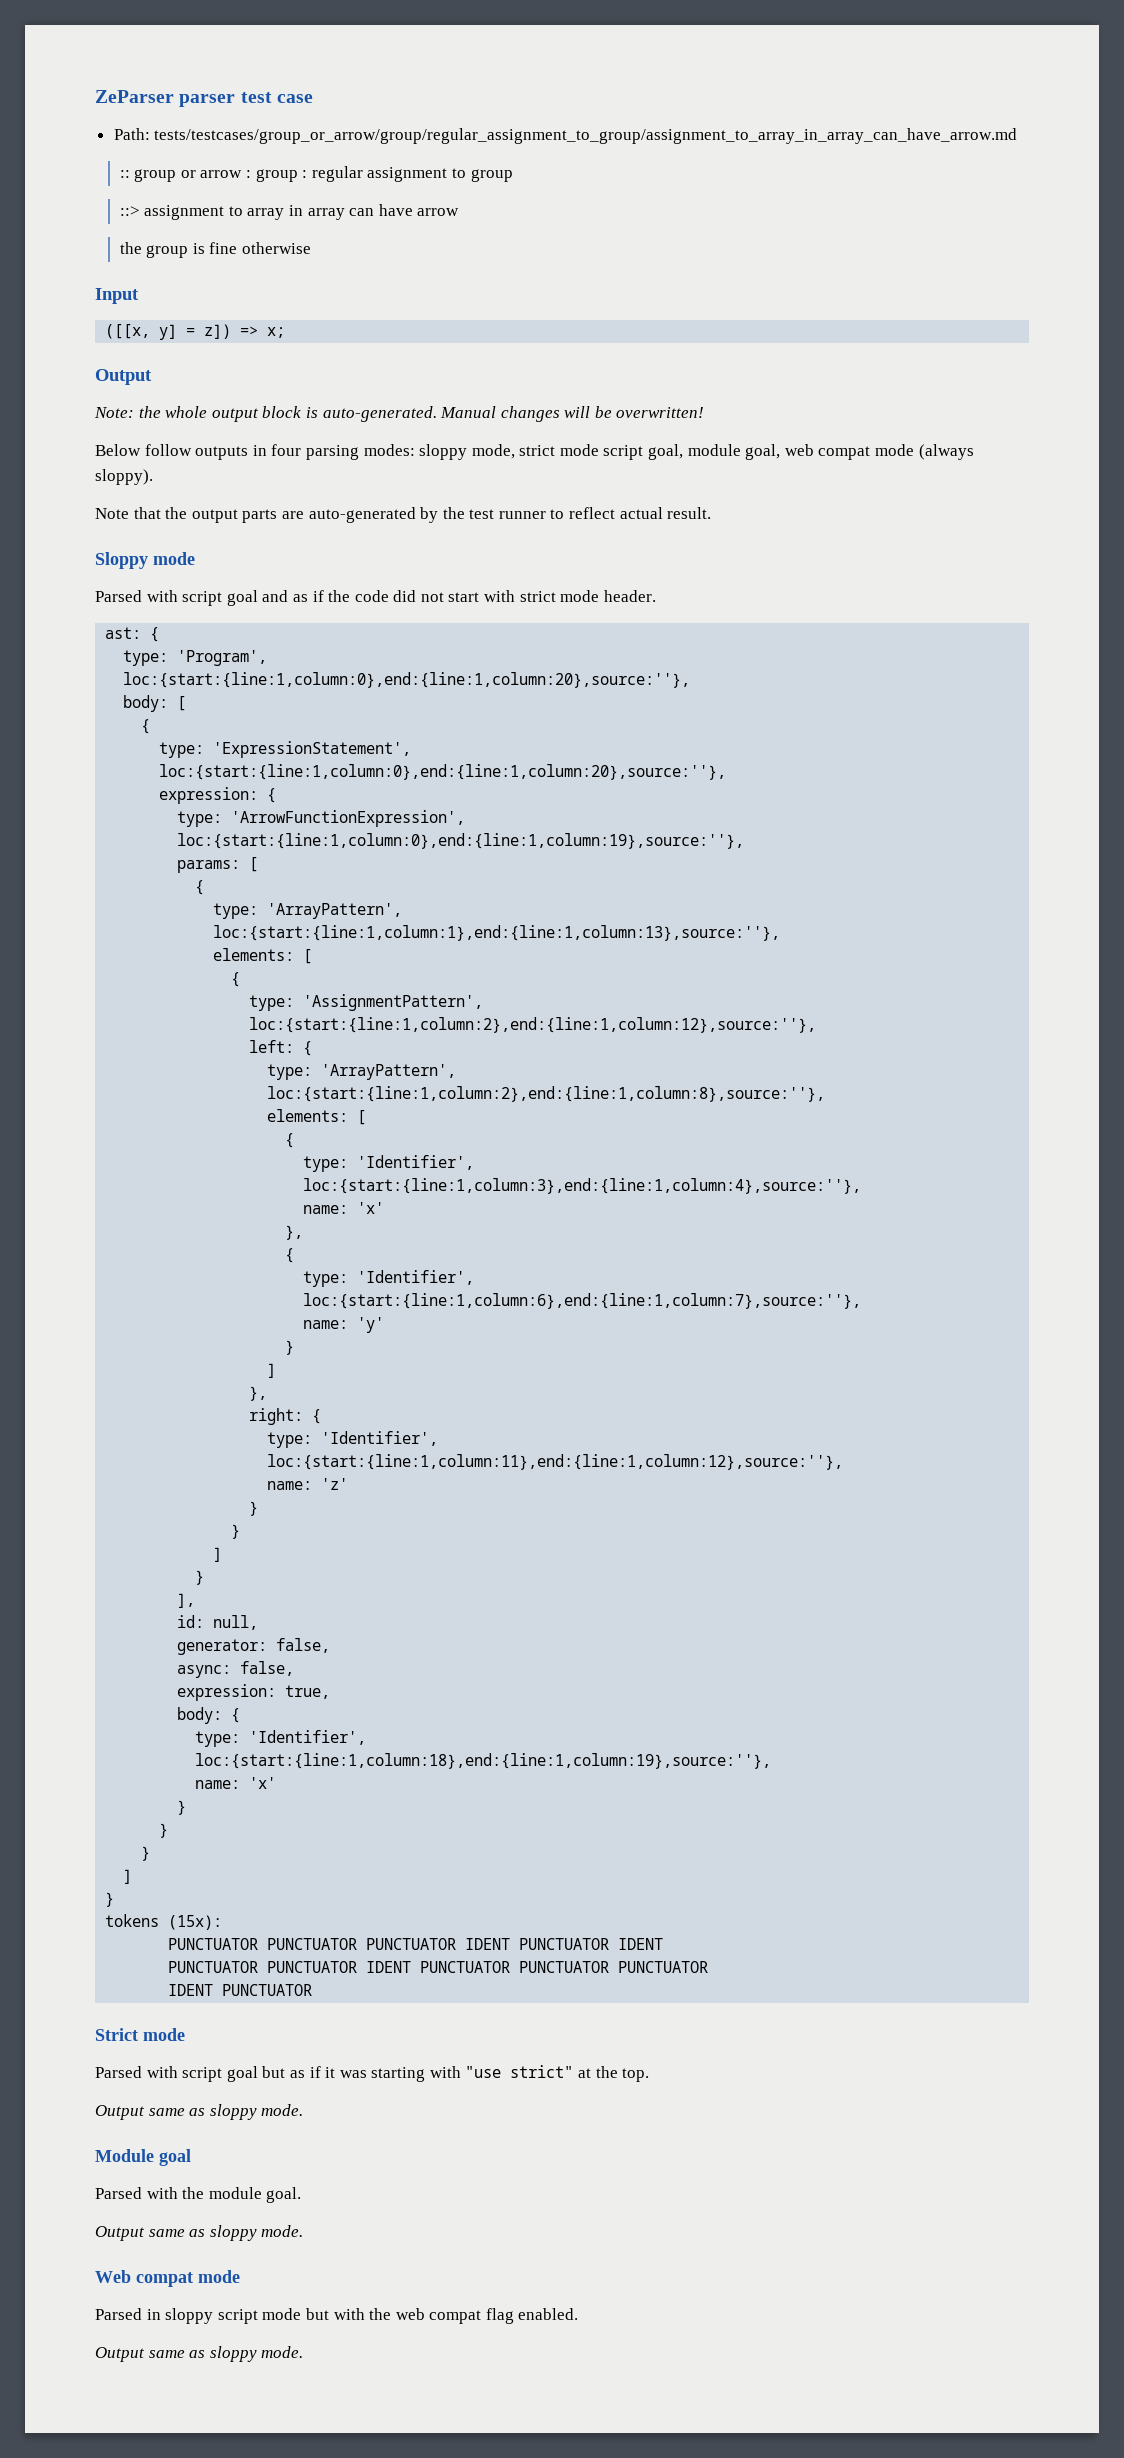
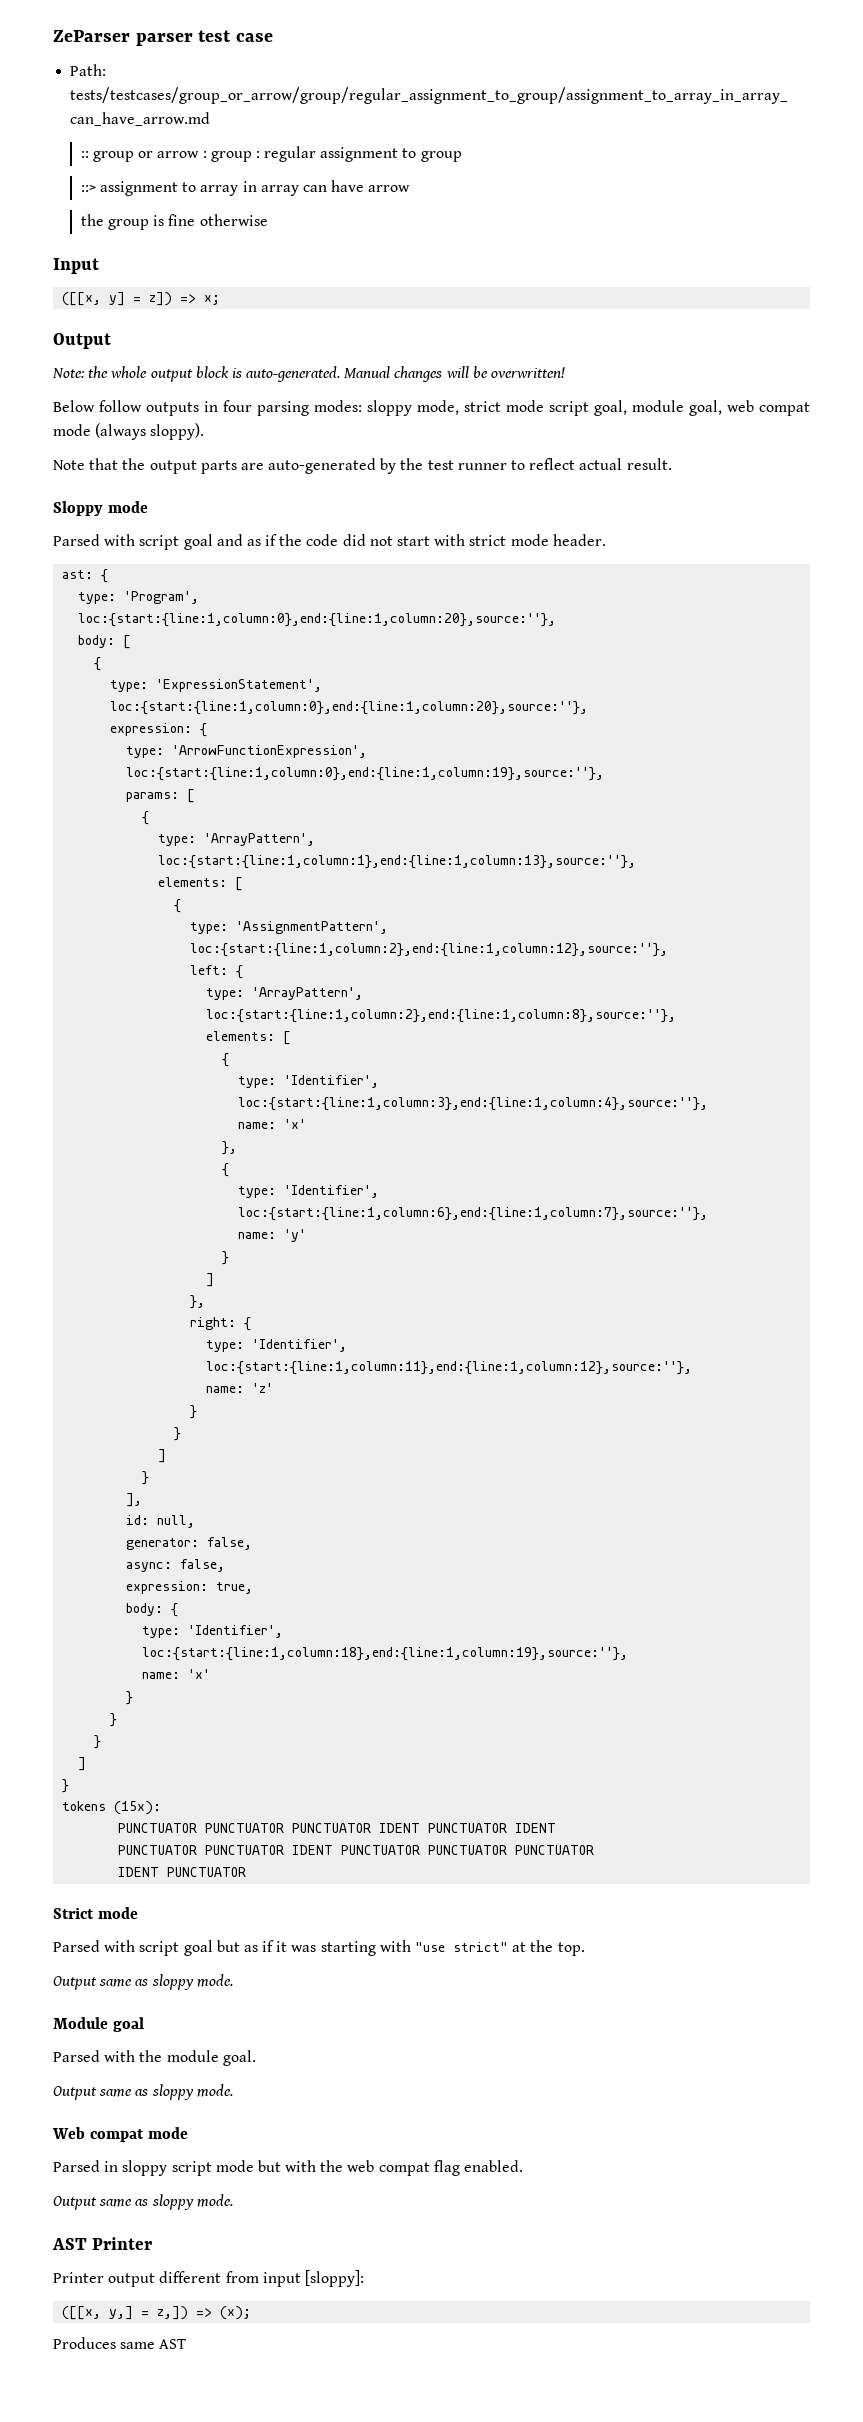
+ AST Printer
+ Printer output different from input [sloppy]:
+ ([[x, y,] = z,]) => (x);
+ Produces same AST

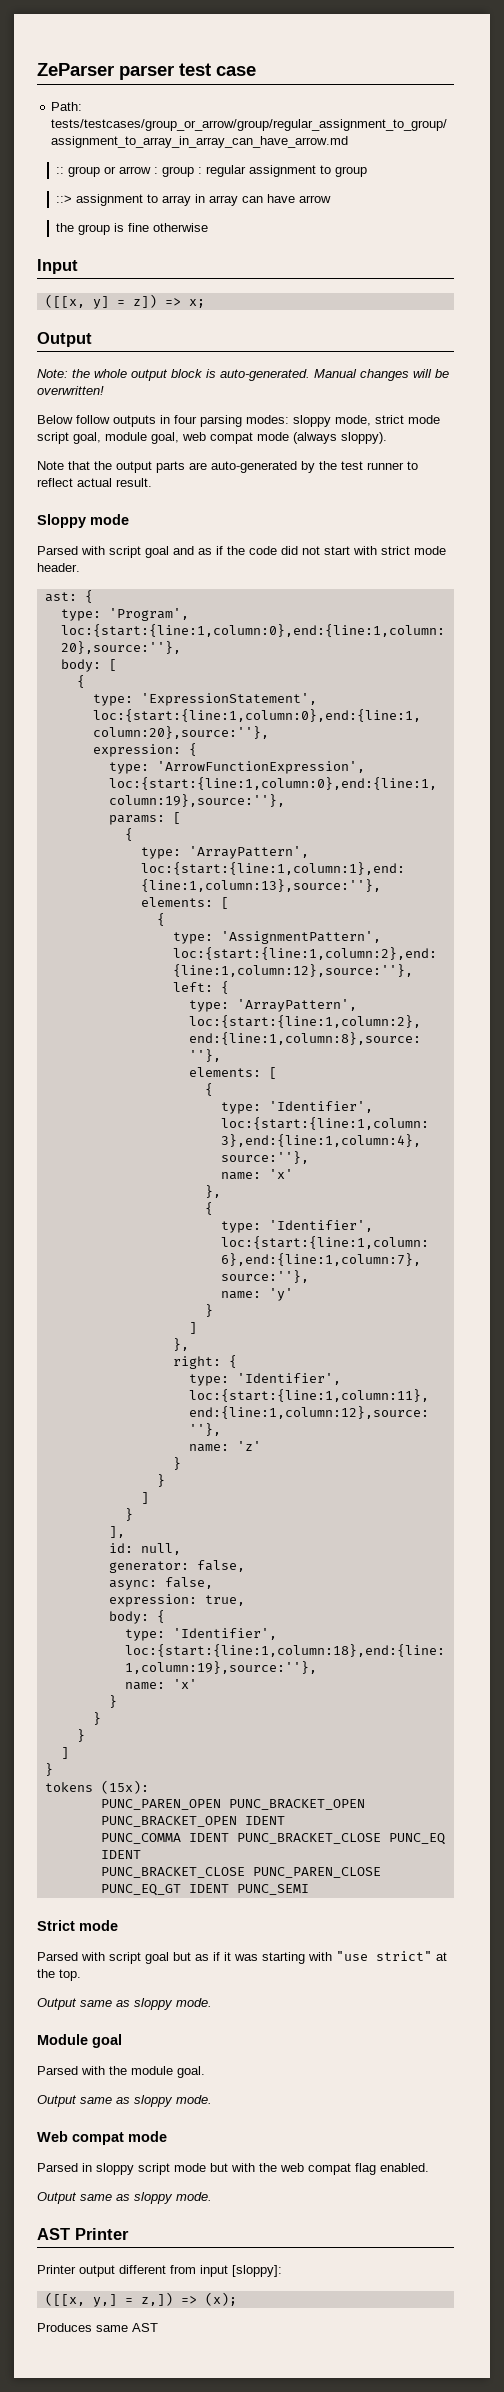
- PUNCTUATOR PUNCTUATOR PUNCTUATOR IDENT PUNCTUATOR IDENT
- PUNCTUATOR PUNCTUATOR IDENT PUNCTUATOR PUNCTUATOR PUNCTUATOR
- IDENT PUNCTUATOR
+ PUNC_PAREN_OPEN PUNC_BRACKET_OPEN PUNC_BRACKET_OPEN IDENT
+ PUNC_COMMA IDENT PUNC_BRACKET_CLOSE PUNC_EQ IDENT
+ PUNC_BRACKET_CLOSE PUNC_PAREN_CLOSE PUNC_EQ_GT IDENT PUNC_SEMI

